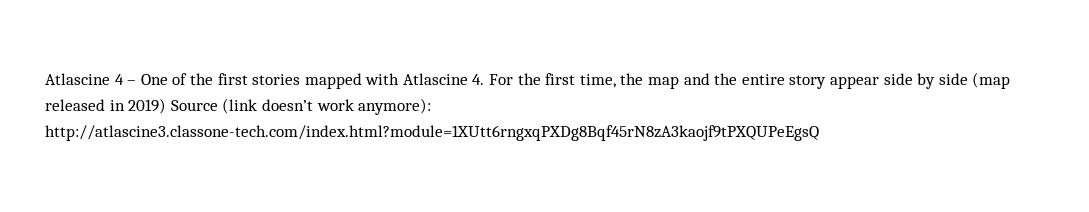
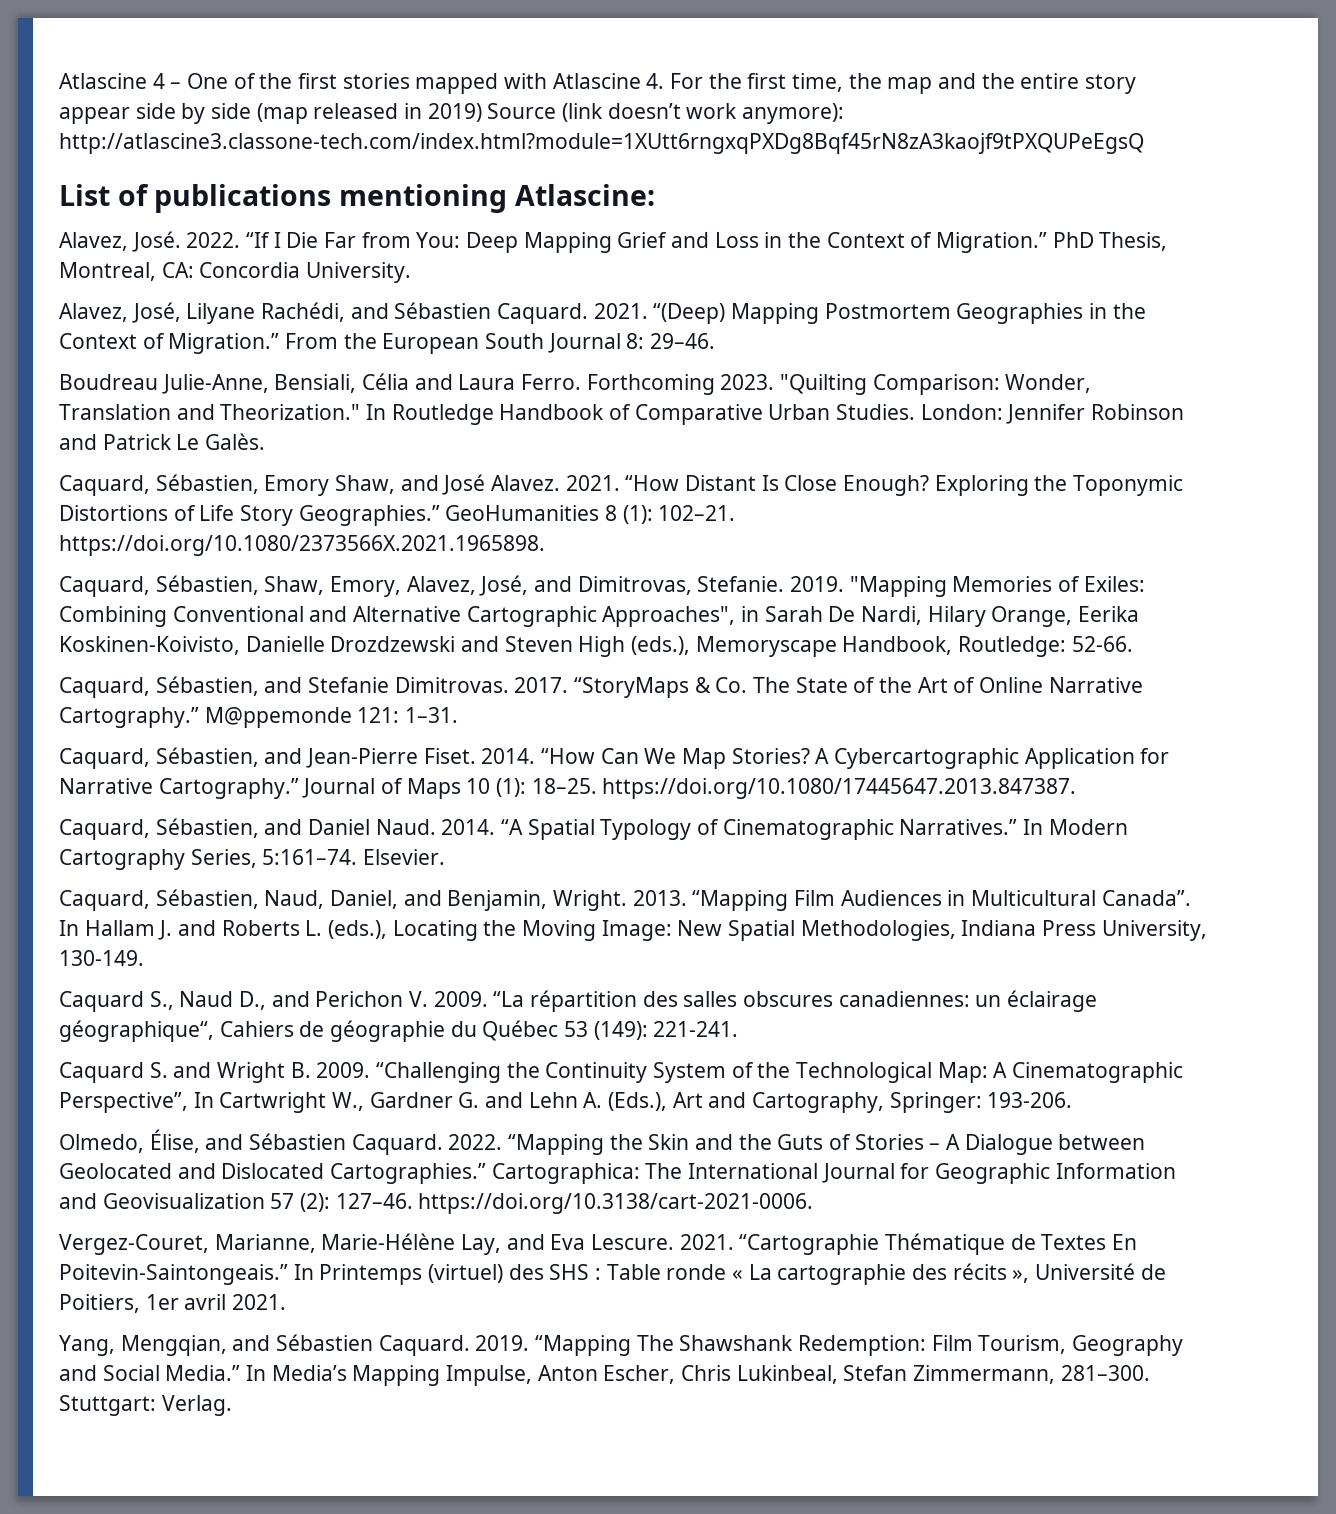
+ List of publications mentioning Atlascine:
+ Alavez, José. 2022. “If I Die Far from You: Deep Mapping Grief and Loss in the Context of Migration.” PhD Thesis, Montreal, CA: Concordia University.
+ Alavez, José, Lilyane Rachédi, and Sébastien Caquard. 2021. “(Deep) Mapping Postmortem Geographies in the Context of Migration.” From the European South Journal 8: 29–46.
+ Boudreau Julie-Anne, Bensiali, Célia and Laura Ferro. Forthcoming 2023. "Quilting Comparison: Wonder, Translation and Theorization." In Routledge Handbook of Comparative Urban Studies. London: Jennifer Robinson and Patrick Le Galès.
+ Caquard, Sébastien, Emory Shaw, and José Alavez. 2021. “How Distant Is Close Enough? Exploring the Toponymic Distortions of Life Story Geographies.” GeoHumanities 8 (1): 102–21. https://doi.org/10.1080/2373566X.2021.1965898.
+ Caquard, Sébastien, Shaw, Emory, Alavez, José, and Dimitrovas, Stefanie. 2019. "Mapping Memories of Exiles: Combining Conventional and Alternative Cartographic Approaches", in Sarah De Nardi, Hilary Orange, Eerika Koskinen-Koivisto, Danielle Drozdzewski and Steven High (eds.), Memoryscape Handbook, Routledge: 52-66.
+ Caquard, Sébastien, and Stefanie Dimitrovas. 2017. “StoryMaps & Co. The State of the Art of Online Narrative Cartography.” M@ppemonde 121: 1–31.
+ Caquard, Sébastien, and Jean-Pierre Fiset. 2014. “How Can We Map Stories? A Cybercartographic Application for Narrative Cartography.” Journal of Maps 10 (1): 18–25. https://doi.org/10.1080/17445647.2013.847387.
+ Caquard, Sébastien, and Daniel Naud. 2014. “A Spatial Typology of Cinematographic Narratives.” In Modern Cartography Series, 5:161–74. Elsevier.
+ Caquard, Sébastien, Naud, Daniel, and Benjamin, Wright. 2013. “Mapping Film Audiences in Multicultural Canada”. In Hallam J. and Roberts L. (eds.), Locating the Moving Image: New Spatial Methodologies, Indiana Press University, 130-149.
+ Caquard S., Naud D., and Perichon V. 2009. “La répartition des salles obscures canadiennes: un éclairage géographique“, Cahiers de géographie du Québec 53 (149): 221-241.
+ Caquard S. and Wright B. 2009. “Challenging the Continuity System of the Technological Map: A Cinematographic Perspective”, In Cartwright W., Gardner G. and Lehn A. (Eds.), Art and Cartography, Springer: 193-206.
+ Olmedo, Élise, and Sébastien Caquard. 2022. “Mapping the Skin and the Guts of Stories – A Dialogue between Geolocated and Dislocated Cartographies.” Cartographica: The International Journal for Geographic Information and Geovisualization 57 (2): 127–46. https://doi.org/10.3138/cart-2021-0006.
+ Vergez-Couret, Marianne, Marie-Hélène Lay, and Eva Lescure. 2021. “Cartographie Thématique de Textes En Poitevin-Saintongeais.” In Printemps (virtuel) des SHS : Table ronde « La cartographie des récits », Université de Poitiers, 1er avril 2021.
+ Yang, Mengqian, and Sébastien Caquard. 2019. “Mapping The Shawshank Redemption: Film Tourism, Geography and Social Media.” In Media’s Mapping Impulse, Anton Escher, Chris Lukinbeal, Stefan Zimmermann, 281–300. Stuttgart: Verlag.

